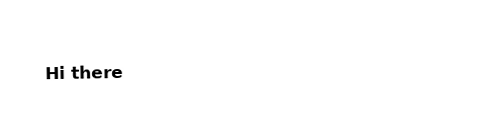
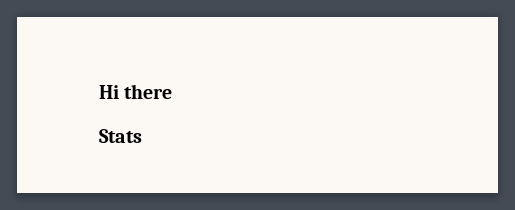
+ Stats

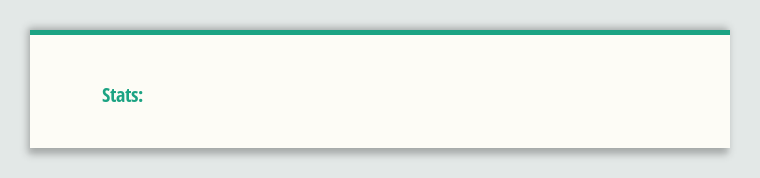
- Hi there
- Stats
+ Stats:

